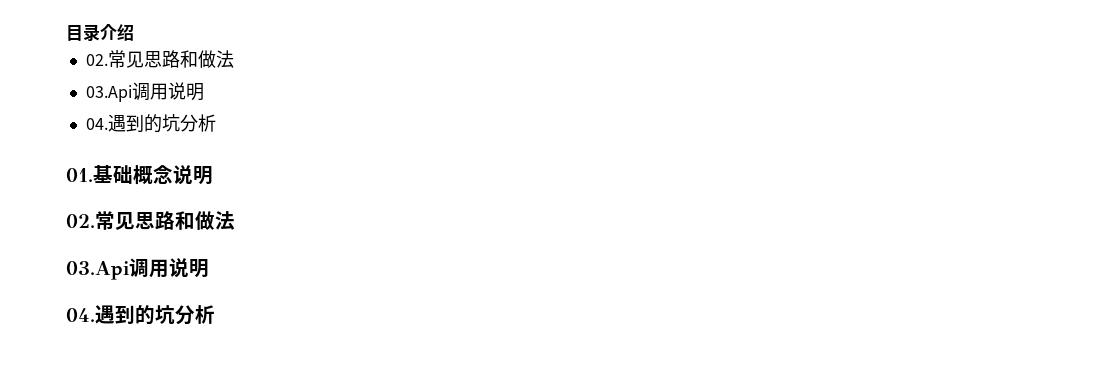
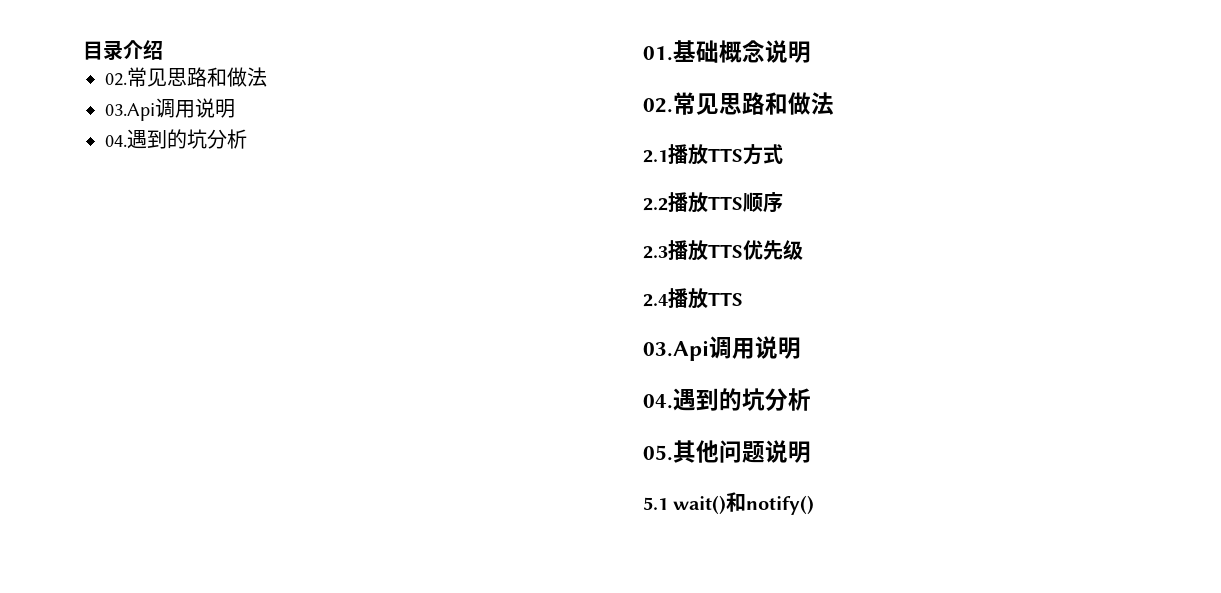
  01.基础概念说明
  02.常见思路和做法
+ 2.1播放TTS方式
+ 2.2播放TTS顺序
+ 2.3播放TTS优先级
+ 2.4播放TTS
  03.Api调用说明
  04.遇到的坑分析
+ 05.其他问题说明
+ 5.1 wait()和notify()

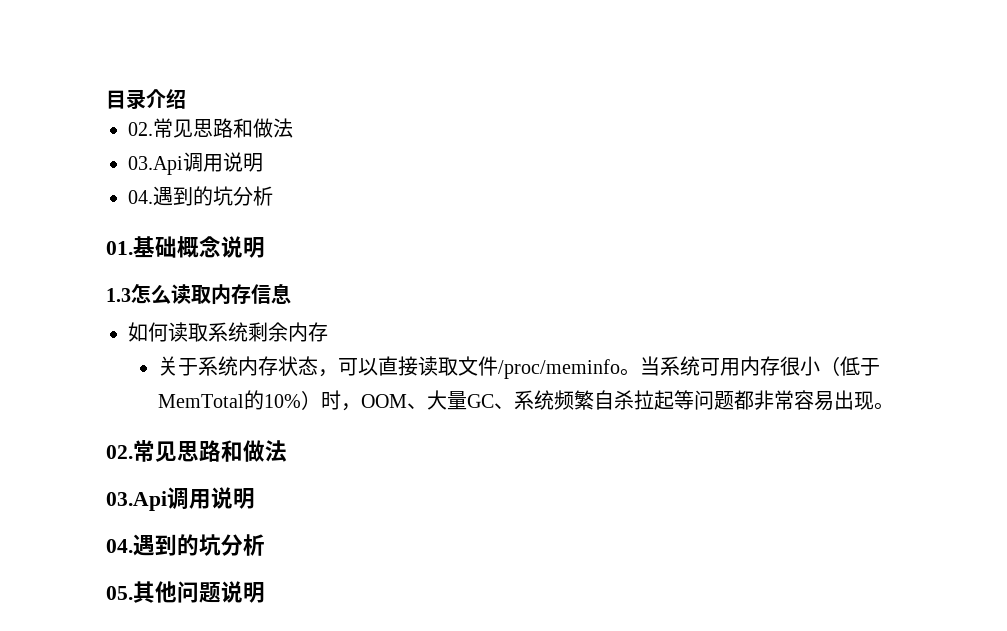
  01.基础概念说明
+ 1.3怎么读取内存信息
+ 如何读取系统剩余内存
+ 关于系统内存状态，可以直接读取文件/proc/meminfo。当系统可用内存很小（低于MemTotal的10%）时，OOM、大量GC、系统频繁自杀拉起等问题都非常容易出现。
  02.常见思路和做法
- 2.1播放TTS方式
- 2.2播放TTS顺序
- 2.3播放TTS优先级
- 2.4播放TTS
- 5.1 wait()和notify()

